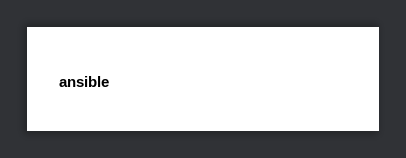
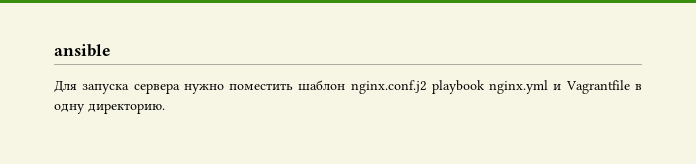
+ Для запуска сервера нужно поместить шаблон nginx.conf.j2 playbook nginx.yml и Vagrantfile в одну директорию.

